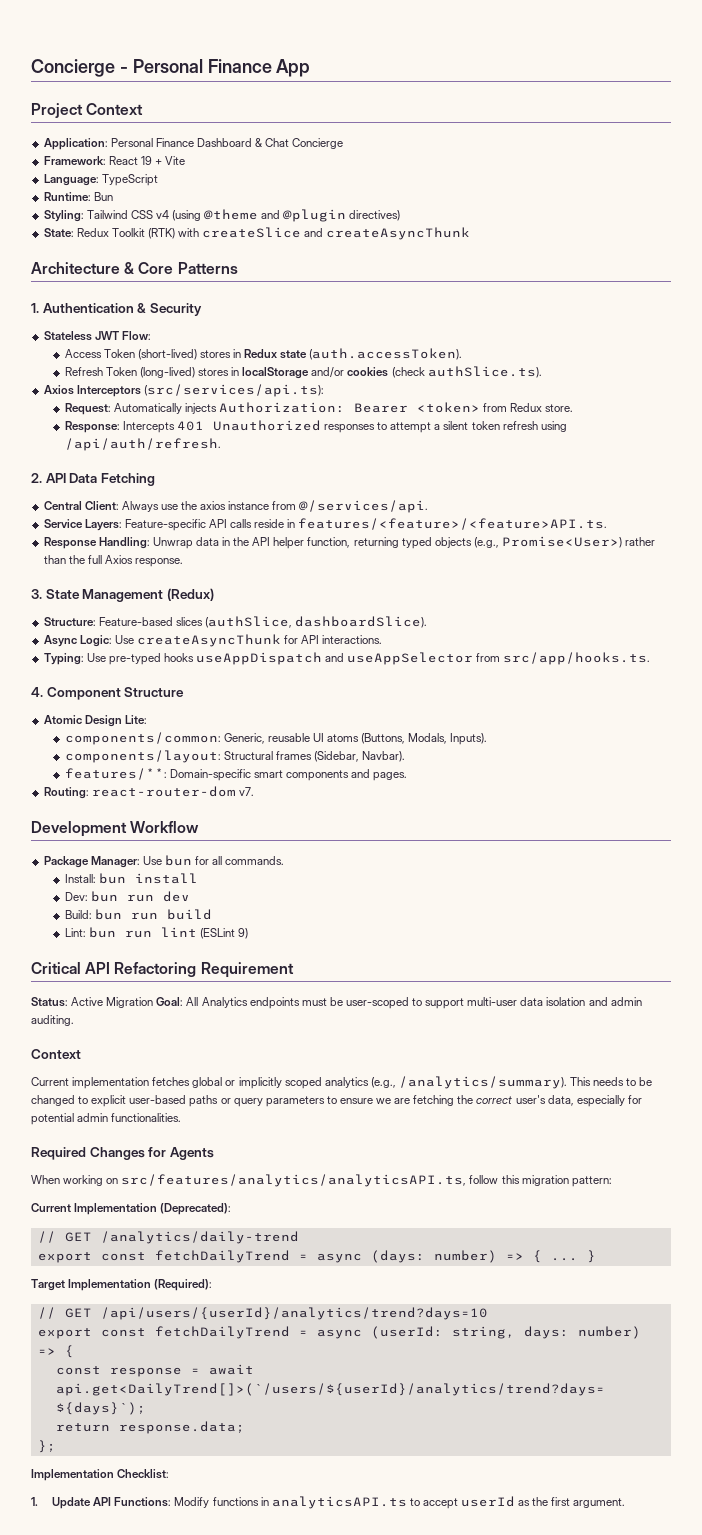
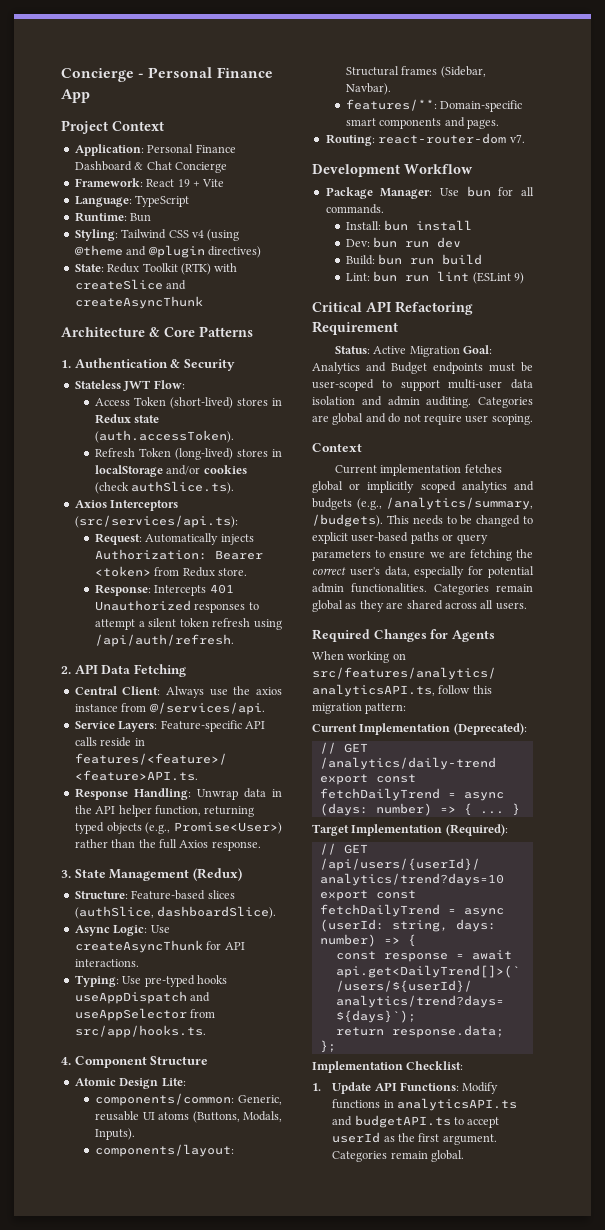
- Status: Active Migration Goal: All Analytics endpoints must be user-scoped to support multi-user data isolation and admin auditing.
+ Status: Active Migration Goal: Analytics and Budget endpoints must be user-scoped to support multi-user data isolation and admin auditing. Categories are global and do not require user scoping.
- Current implementation fetches global or implicitly scoped analytics (e.g., /analytics/summary).
+ Current implementation fetches global or implicitly scoped analytics and budgets (e.g., /analytics/summary, /budgets).
+ Categories remain global as they are shared across all users.
- 1. Update API Functions: Modify functions in analyticsAPI.ts to accept userId as the first argument.
+ 1. Update API Functions: Modify functions in analyticsAPI.ts and budgetAPI.ts to accept userId as the first argument.
+ Categories remain global.

